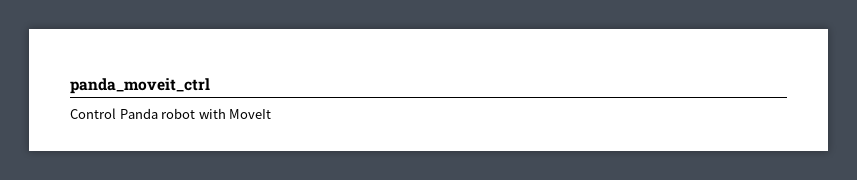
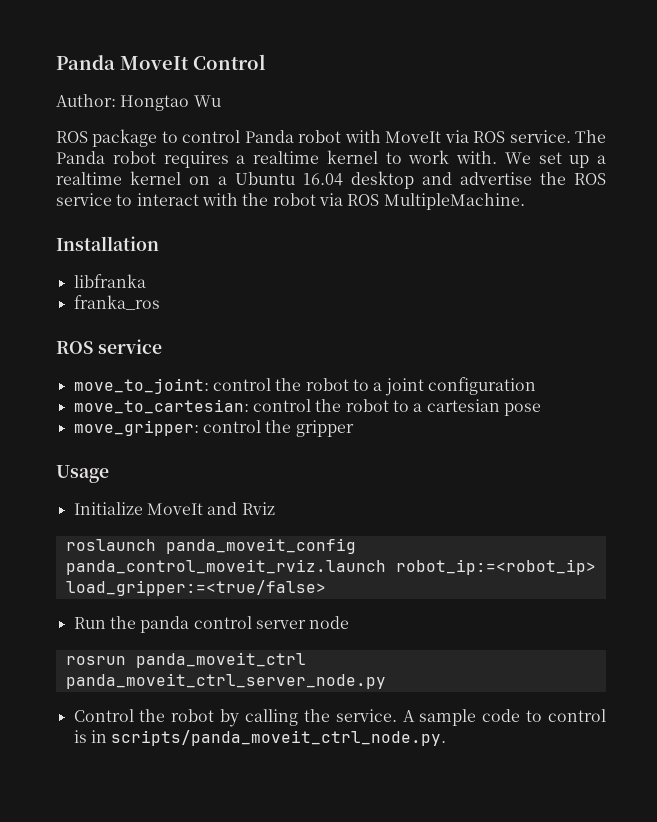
- panda_moveit_ctrl
- Control Panda robot with MoveIt
+ Panda MoveIt Control
+ Author: Hongtao Wu
+ ROS package to control Panda robot with MoveIt via ROS service. The Panda robot requires a realtime kernel to work with. We set up a realtime kernel on a Ubuntu 16.04 desktop and advertise the ROS service to interact with the robot via ROS MultipleMachine.
+ Installation
+ libfranka
+ franka_ros
+ ROS service
+ move_to_joint: control the robot to a joint configuration
+ move_to_cartesian: control the robot to a cartesian pose
+ move_gripper: control the gripper
+ Usage
+ Initialize MoveIt and Rviz
+ roslaunch panda_moveit_config panda_control_moveit_rviz.launch robot_ip:=<robot_ip> load_gripper:=<true/false>
+ Run the panda control server node
+ rosrun panda_moveit_ctrl panda_moveit_ctrl_server_node.py
+ Control the robot by calling the service. A sample code to control is in scripts/panda_moveit_ctrl_node.py.

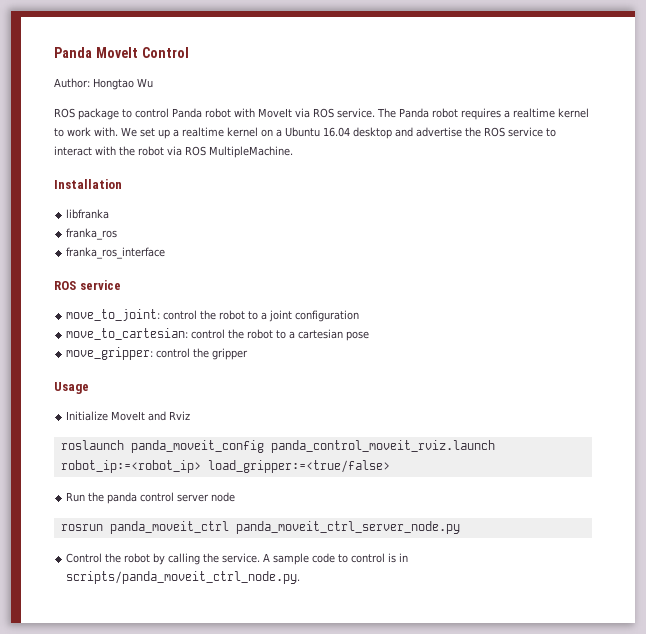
+ franka_ros_interface

